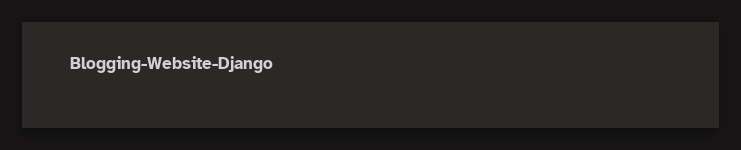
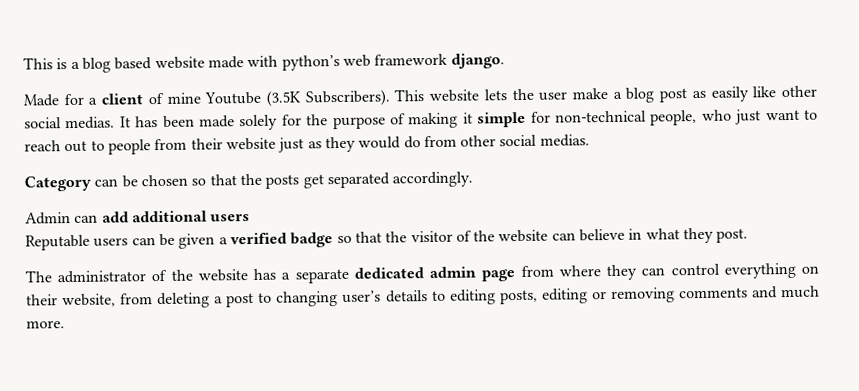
- Blogging-Website-Django
+ This is a blog based website made with python’s web framework django.
+ Made for a client of mine Youtube (3.5K Subscribers). This website lets the user make a blog post as easily like other social medias. It has been made solely for the purpose of making it simple for non-technical people, who just want to reach out to people from their website just as they would do from other social medias.
+ Category can be chosen so that the posts get separated accordingly.
+ Admin can add additional users
+ Reputable users can be given a verified badge so that the visitor of the website can believe in what they post.
+ The administrator of the website has a separate dedicated admin page from where they can control everything on their website, from deleting a post to changing user’s details to editing posts, editing or removing comments and much more.

